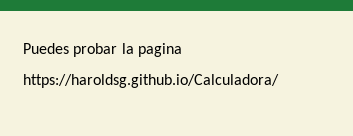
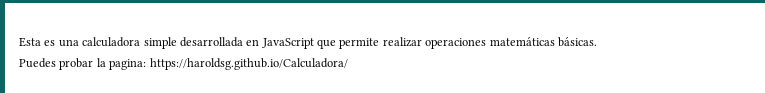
+ Esta es una calculadora simple desarrollada en JavaScript que permite realizar operaciones matemáticas básicas.
- Puedes probar la pagina
- https://haroldsg.github.io/Calculadora/
+ Puedes probar la pagina: https://haroldsg.github.io/Calculadora/

